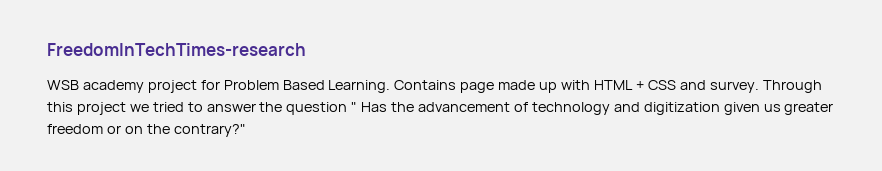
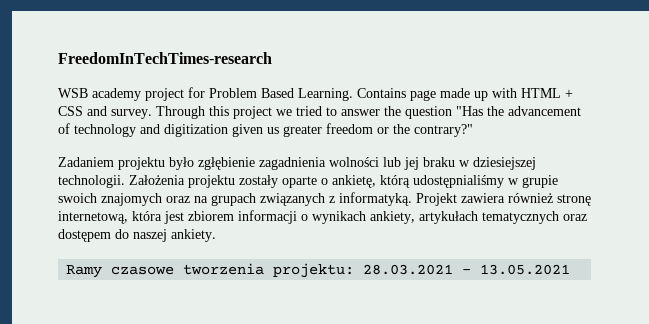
- Through this project we tried to answer the question " Has the advancement of technology and digitization given us greater freedom or on the contrary?"
+ Through this project we tried to answer the question "Has the advancement of technology and digitization given us greater freedom or the contrary?"
+ Zadaniem projektu było zgłębienie zagadnienia wolności lub jej braku w dziesiejszej technologii. Założenia projektu zostały oparte o ankietę, którą udostępnialiśmy w grupie swoich znajomych oraz na grupach związanych z informatyką. Projekt zawiera również stronę internetową, która jest zbiorem informacji o wynikach ankiety, artykułach tematycznych oraz dostępem do naszej ankiety.
+ Ramy czasowe tworzenia projektu: 28.03.2021 - 13.05.2021

